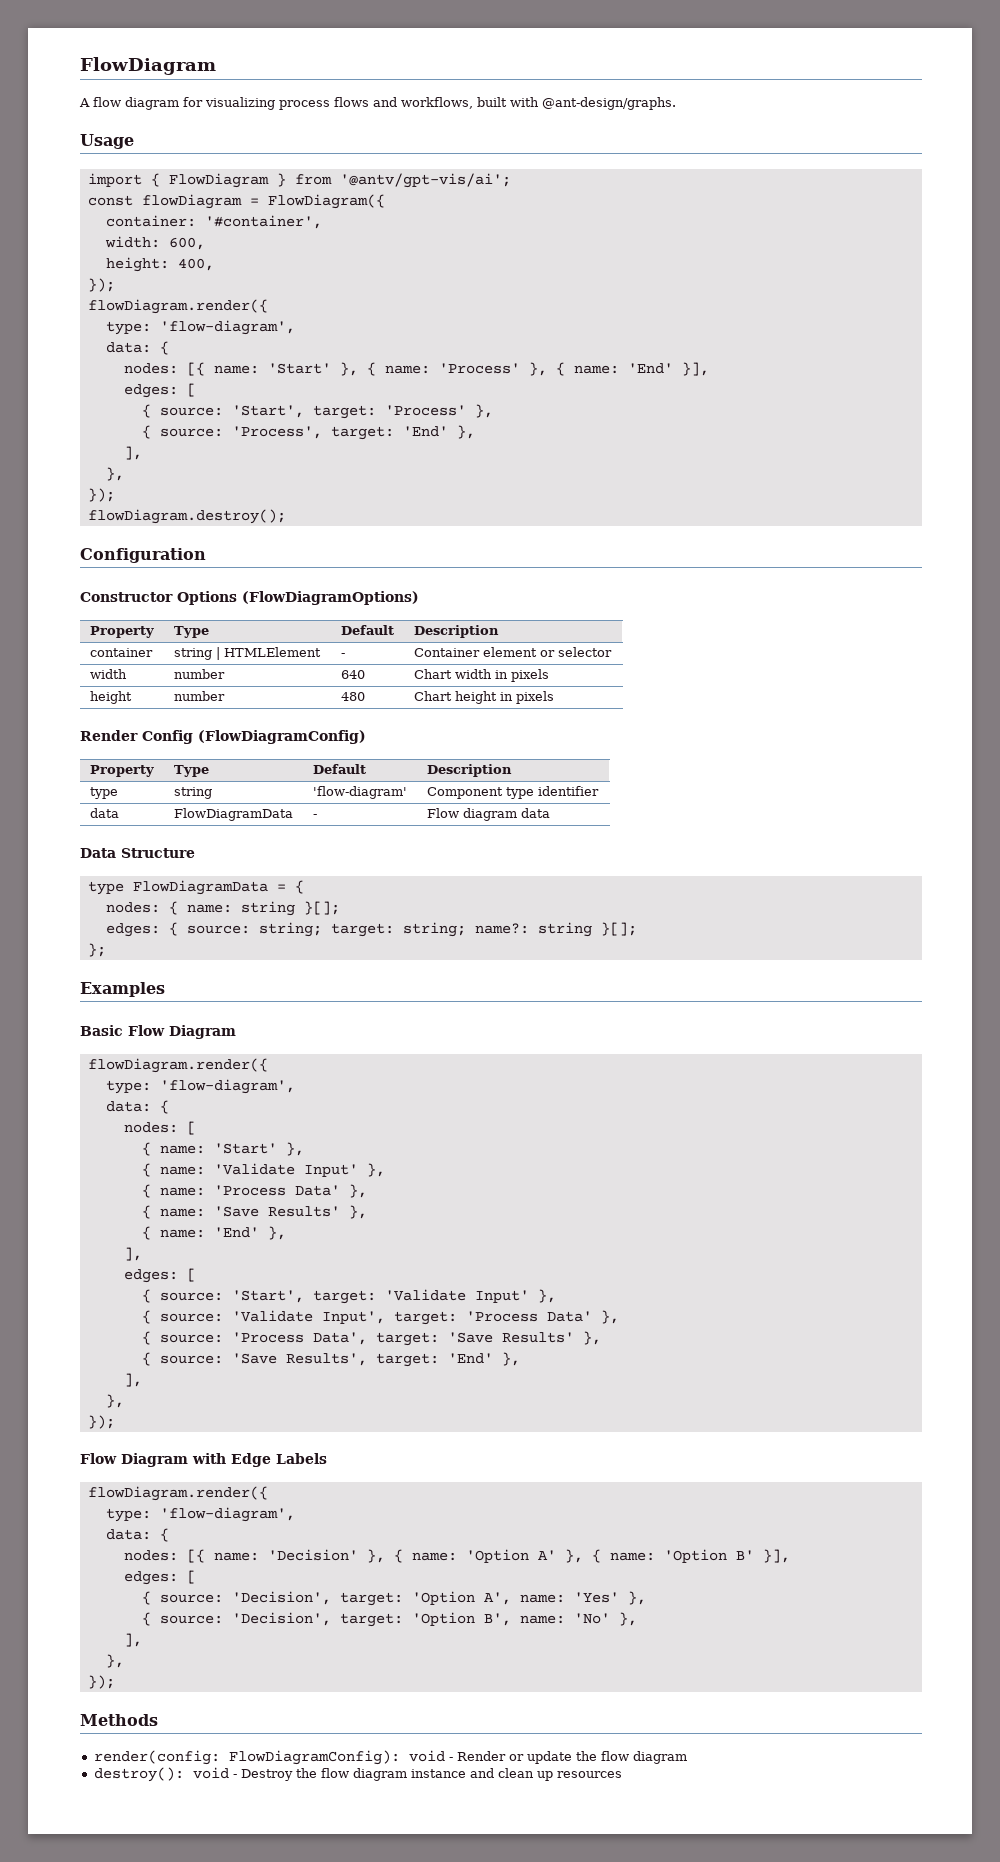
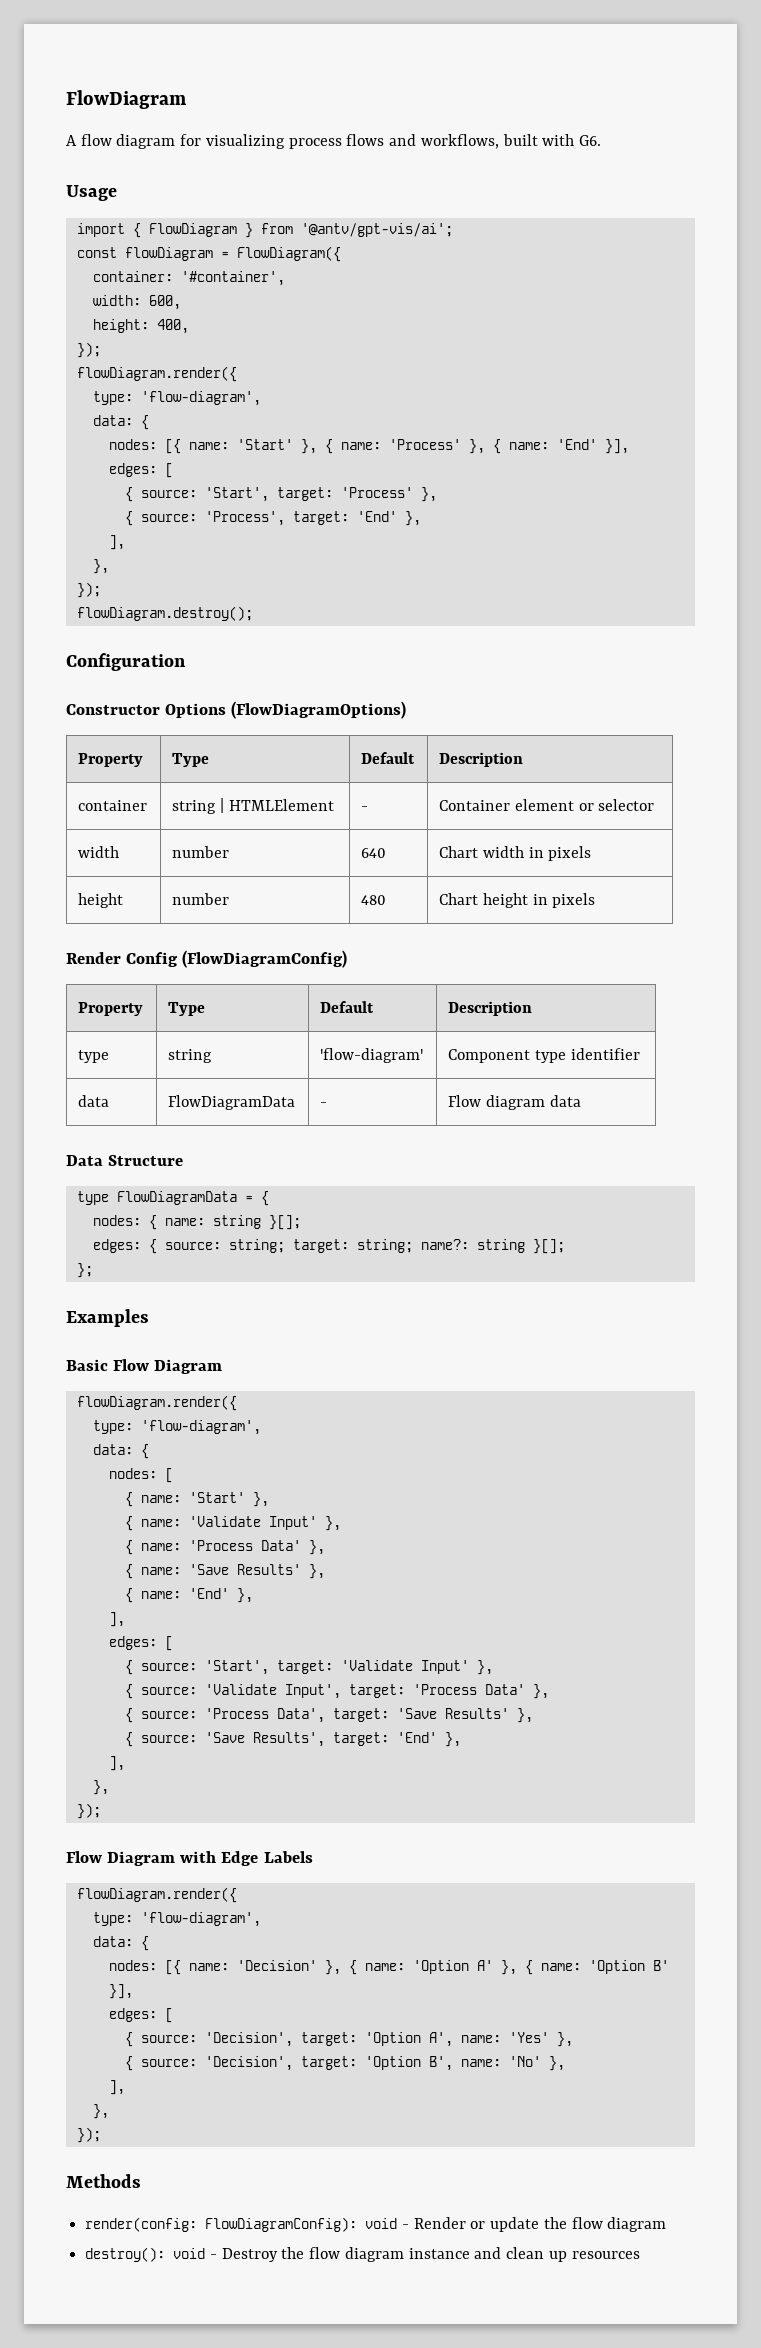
- A flow diagram for visualizing process flows and workflows, built with @ant-design/graphs.
+ A flow diagram for visualizing process flows and workflows, built with G6.

